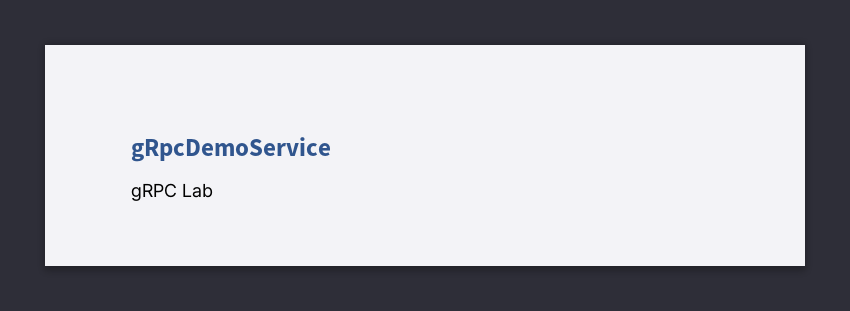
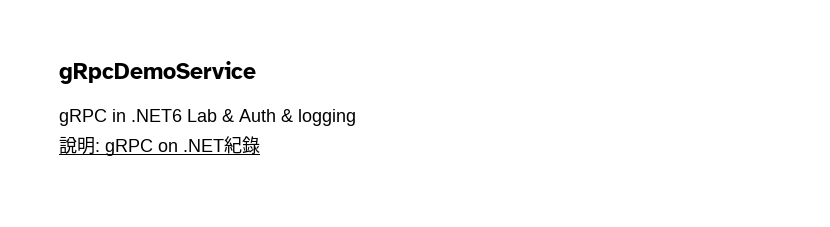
- gRPC Lab
+ gRPC in .NET6 Lab & Auth & logging
+ 說明: gRPC on .NET紀錄

